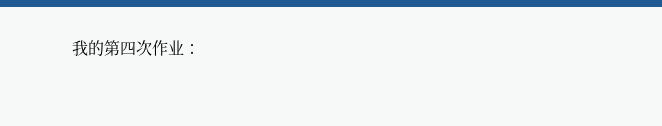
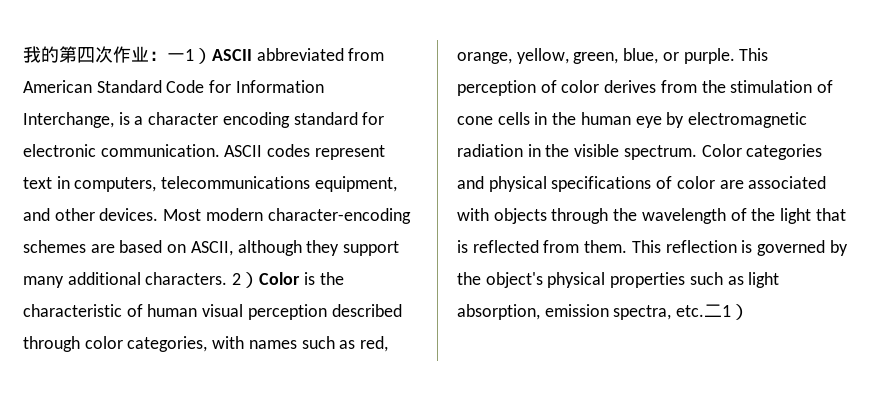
- 我的第四次作业：
+ 我的第四次作业：一1）ASCII abbreviated from American Standard Code for Information Interchange, is a character encoding standard for electronic communication. ASCII codes represent text in computers, telecommunications equipment, and other devices. Most modern character-encoding schemes are based on ASCII, although they support many additional characters. 2）Color is the characteristic of human visual perception described through color categories, with names such as red, orange, yellow, green, blue, or purple. This perception of color derives from the stimulation of cone cells in the human eye by electromagnetic radiation in the visible spectrum. Color categories and physical specifications of color are associated with objects through the wavelength of the light that is reflected from them. This reflection is governed by the object's physical properties such as light absorption, emission spectra, etc.二1）

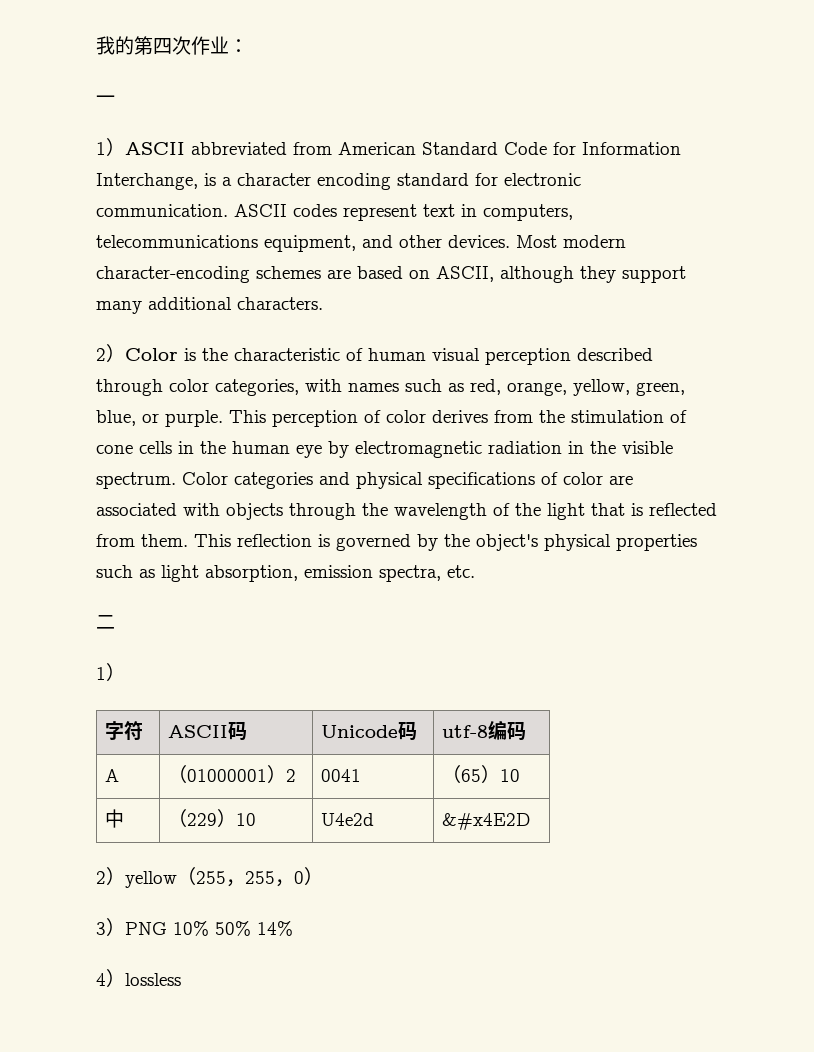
- 我的第四次作业：一1）ASCII abbreviated from American Standard Code for Information Interchange, is a character encoding standard for electronic communication.
+ 我的第四次作业：
+ 一
+ 1）ASCII abbreviated from American Standard Code for Information Interchange, is a character encoding standard for electronic communication.
- Most modern character-encoding schemes are based on ASCII, although they support many additional characters. 2）Color is the characteristic of human visual perception described through color categories, with names such as red, orange, yellow, green, blue, or purple.
+ Most modern character-encoding schemes are based on ASCII, although they support many additional characters.
+ 2）Color is the characteristic of human visual perception described through color categories, with names such as red, orange, yellow, green, blue, or purple.
- This reflection is governed by the object's physical properties such as light absorption, emission spectra, etc.二1）
+ This reflection is governed by the object's physical properties such as light absorption, emission spectra, etc.
+ 二
+ 1）
+ 字符 | ASCII码 | Unicode码 | utf-8编码
+ A | （01000001）2 | 0041 | （65）10
+ 中 | （229）10 | U4e2d | &#x4E2D
+ 2）yellow（255，255，0）
+ 3）PNG 10% 50% 14%
+ 4）lossless

